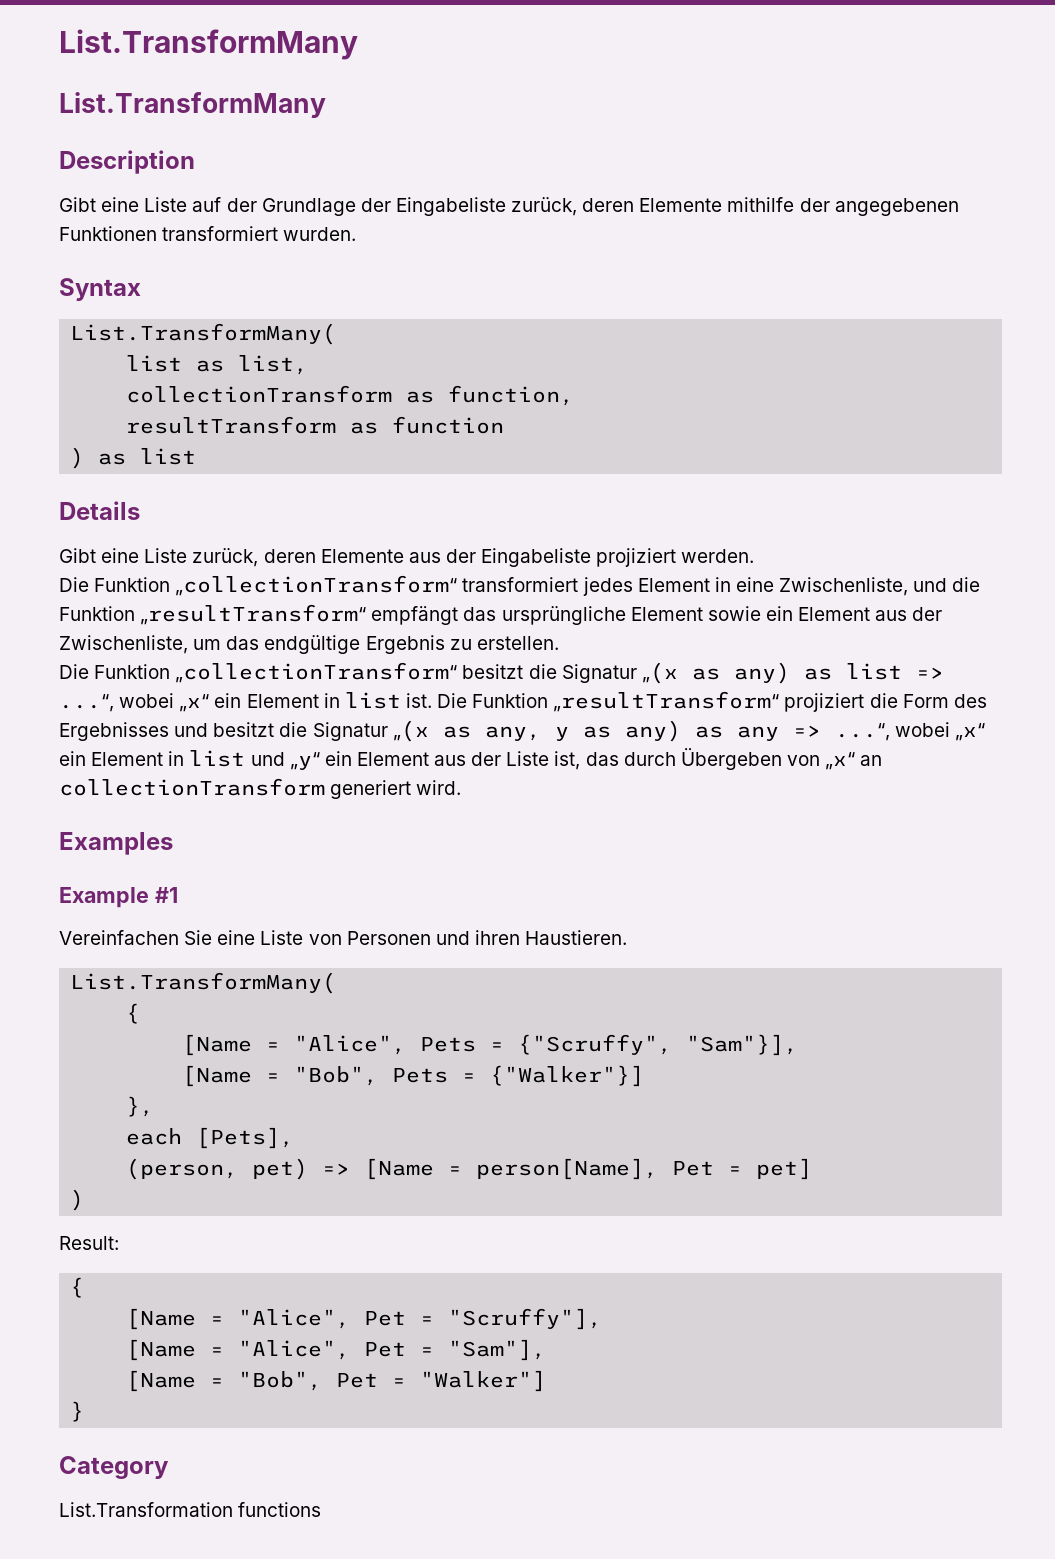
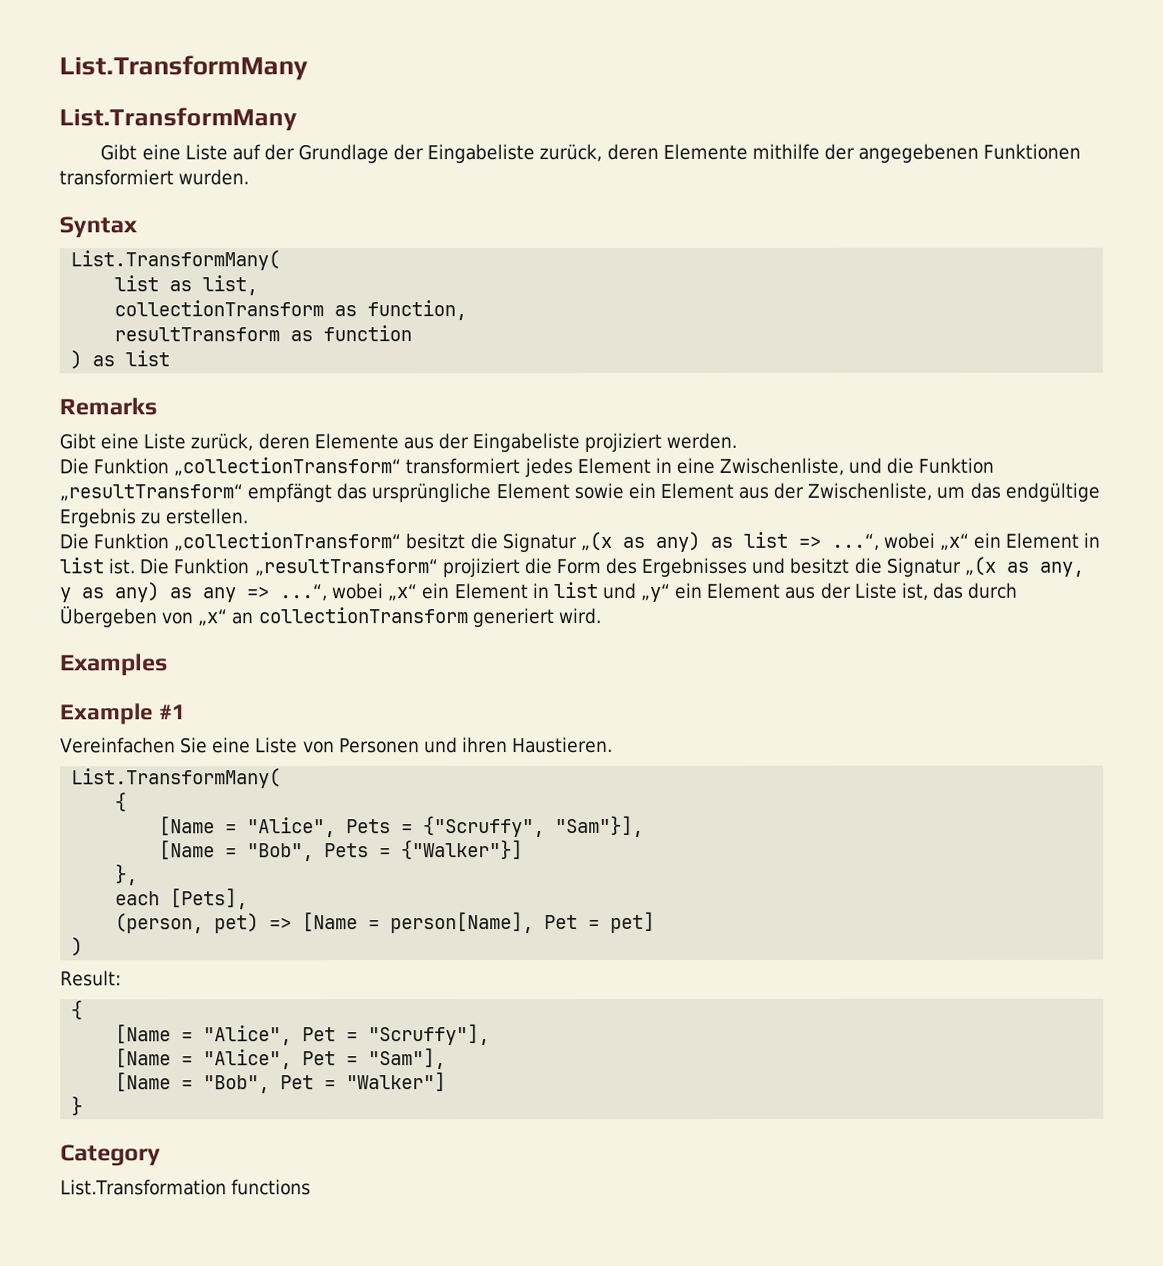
- Description
- Details
+ Remarks

